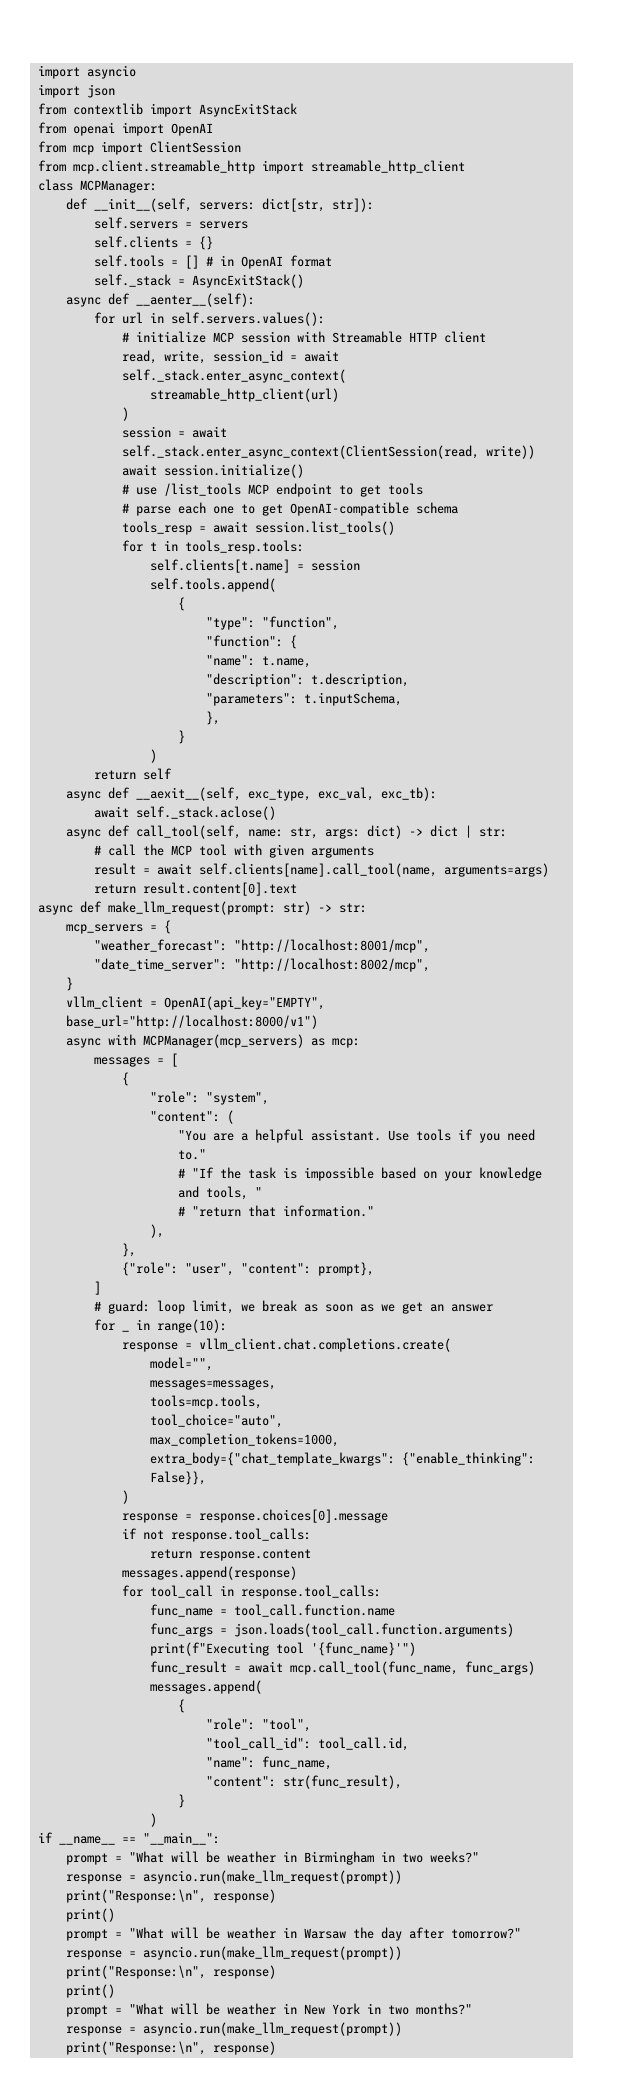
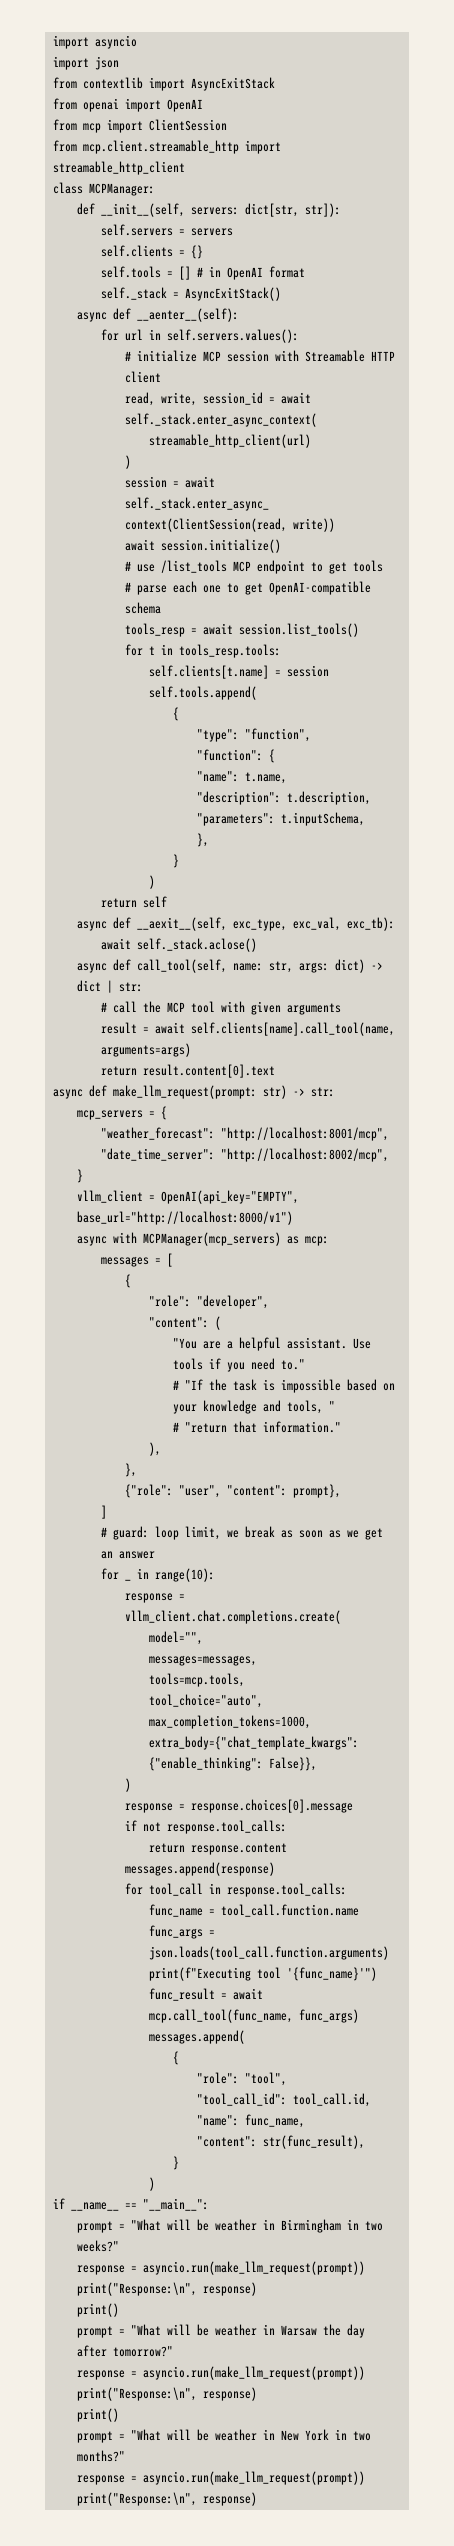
- "role": "system",
+ "role": "developer",

